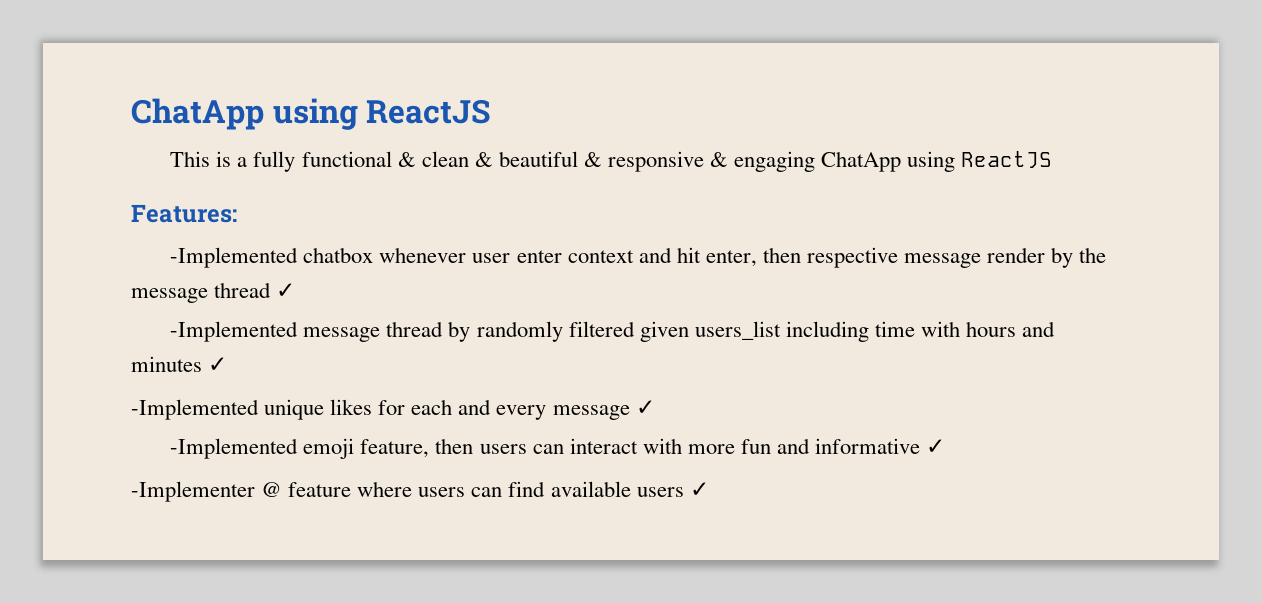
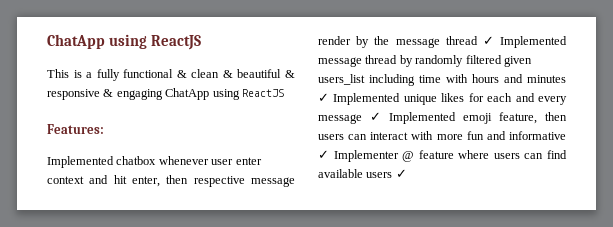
- -Implemented chatbox whenever user enter context and hit enter, then respective message render by the message thread ✓
- -Implemented message thread by randomly filtered given users_list including time with hours and minutes ✓
- -Implemented unique likes for each and every message ✓
- -Implemented emoji feature, then users can interact with more fun and informative ✓
- -Implementer @ feature where users can find available users ✓
+ Implemented chatbox whenever user enter context and hit enter, then respective message render by the message thread ✓ Implemented message thread by randomly filtered given users_list including time with hours and minutes ✓ Implemented unique likes for each and every message ✓ Implemented emoji feature, then users can interact with more fun and informative ✓ Implementer @ feature where users can find available users ✓

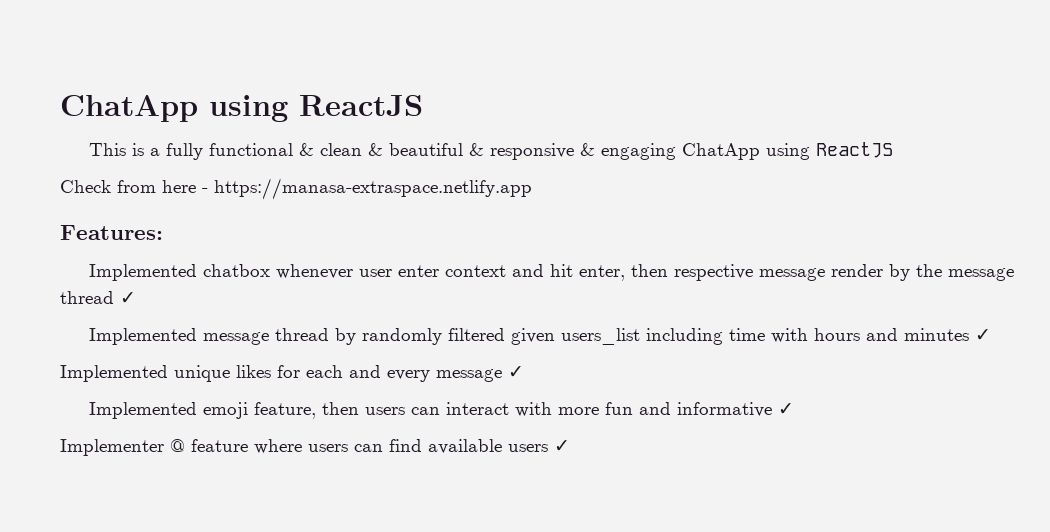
+ Check from here - https://manasa-extraspace.netlify.app
- Implemented chatbox whenever user enter context and hit enter, then respective message render by the message thread ✓ Implemented message thread by randomly filtered given users_list including time with hours and minutes ✓ Implemented unique likes for each and every message ✓ Implemented emoji feature, then users can interact with more fun and informative ✓ Implementer @ feature where users can find available users ✓
+ Implemented chatbox whenever user enter context and hit enter, then respective message render by the message thread ✓
+ Implemented message thread by randomly filtered given users_list including time with hours and minutes ✓
+ Implemented unique likes for each and every message ✓
+ Implemented emoji feature, then users can interact with more fun and informative ✓
+ Implementer @ feature where users can find available users ✓

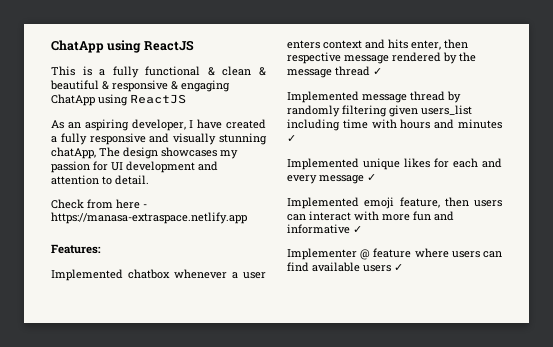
+ As an aspiring developer, I have created a fully responsive and visually stunning chatApp, The design showcases my passion for UI development and attention to detail.
- Implemented chatbox whenever user enter context and hit enter, then respective message render by the message thread ✓
+ Implemented chatbox whenever a user enters context and hits enter, then respective message rendered by the message thread ✓
- Implemented message thread by randomly filtered given users_list including time with hours and minutes ✓
+ Implemented message thread by randomly filtering given users_list including time with hours and minutes ✓

